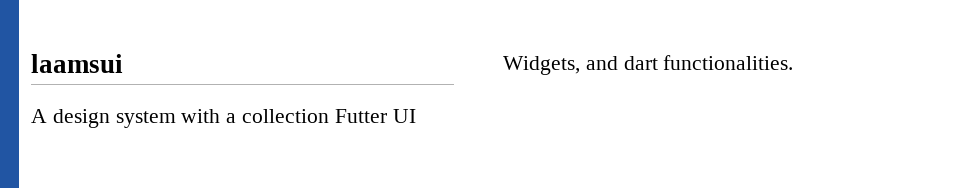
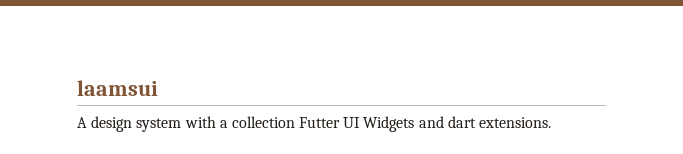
- A design system with a collection Futter UI Widgets, and dart functionalities.
+ A design system with a collection Futter UI Widgets and dart extensions.

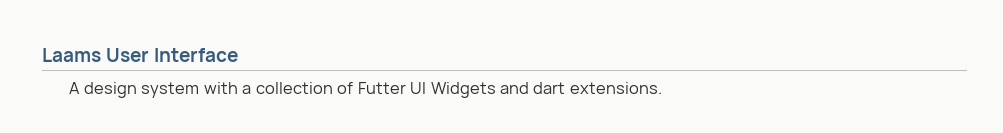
- laamsui
+ Laams User Interface
- A design system with a collection Futter UI Widgets and dart extensions.
+ A design system with a collection of Futter UI Widgets and dart extensions.

